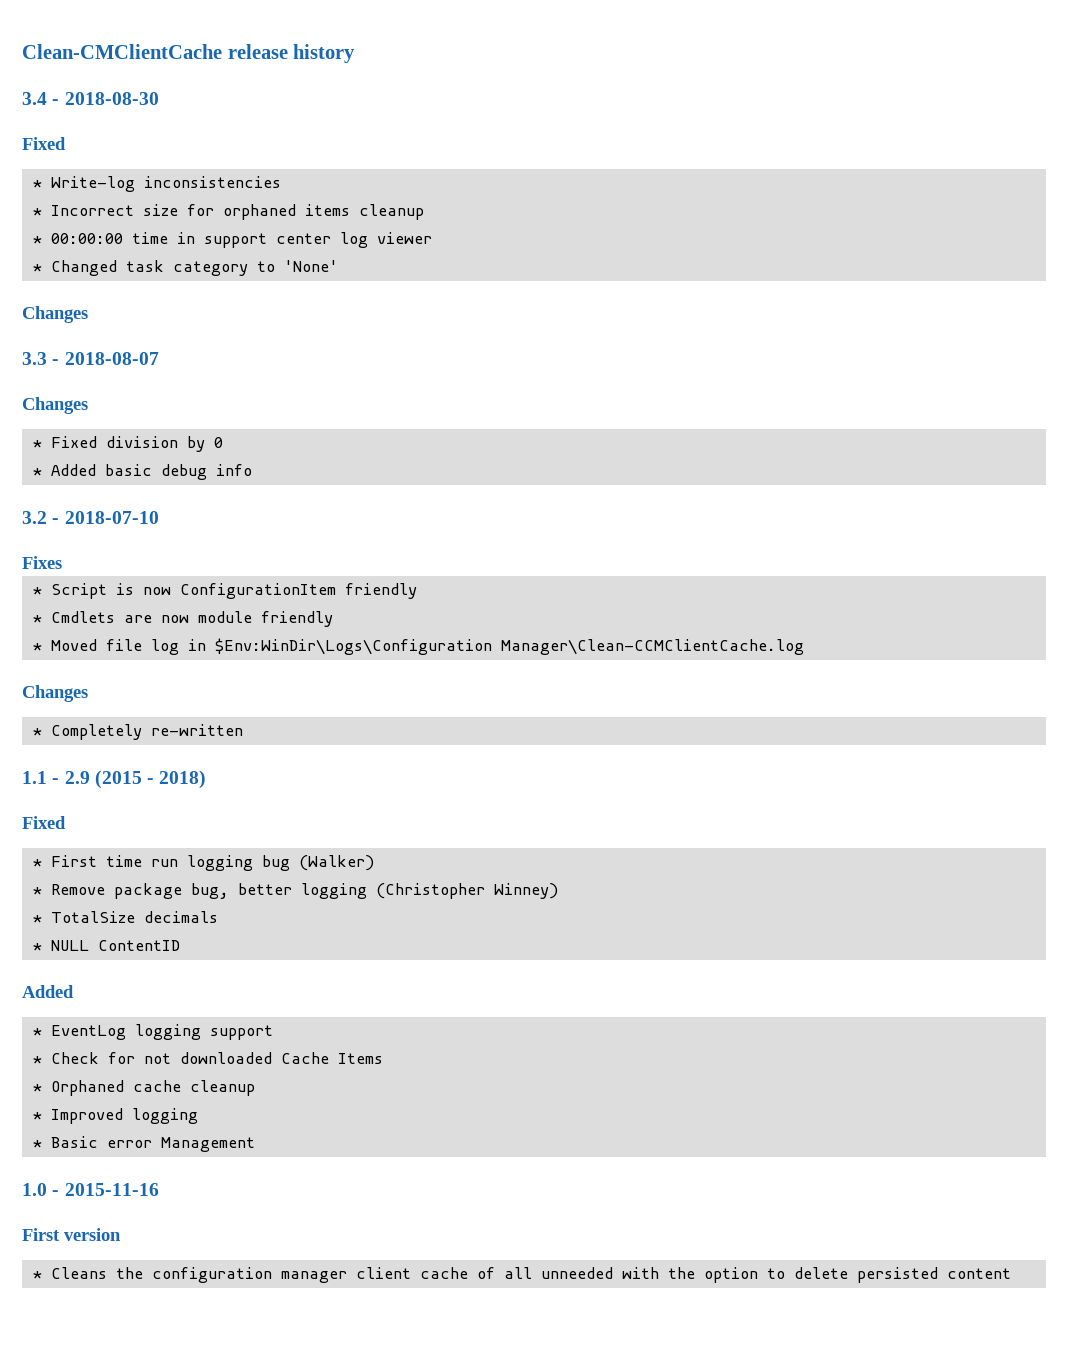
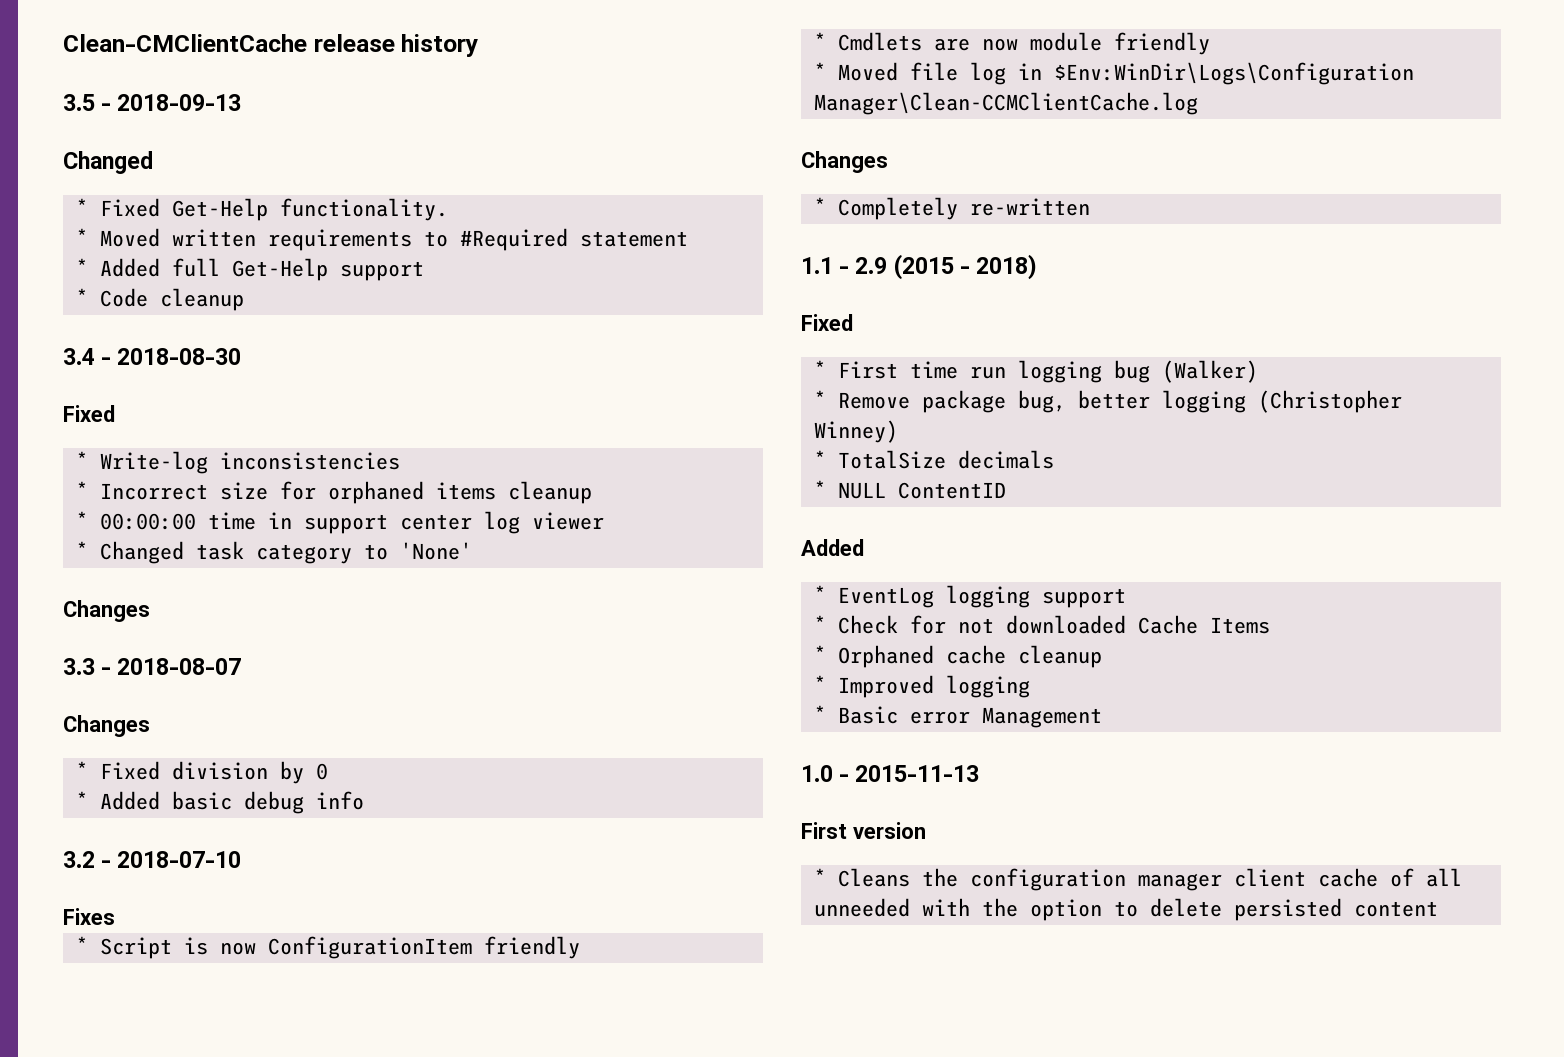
+ 3.5 - 2018-09-13
+ Changed
+ * Fixed Get-Help functionality.
+ * Moved written requirements to #Required statement
+ * Added full Get-Help support
+ * Code cleanup
- 1.0 - 2015-11-16
+ 1.0 - 2015-11-13

